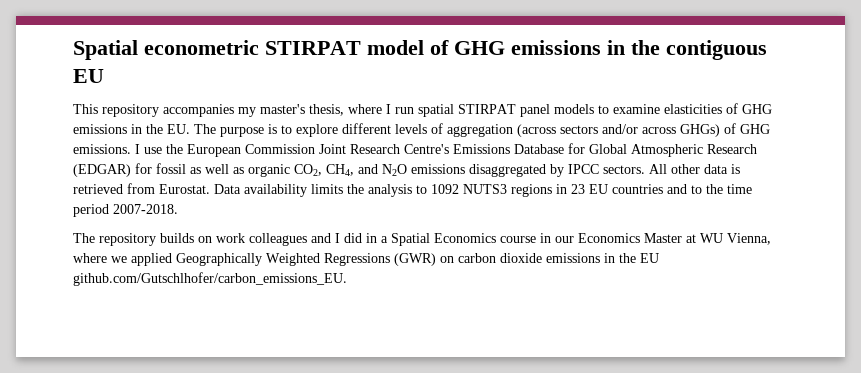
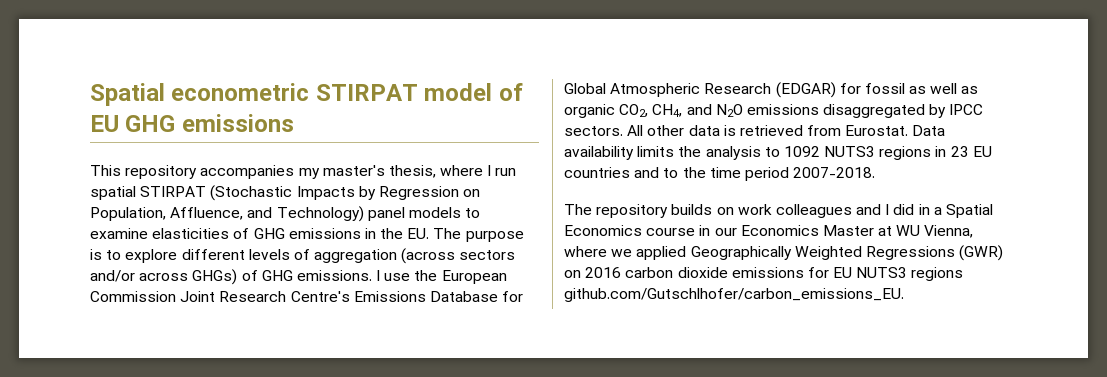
- Spatial econometric STIRPAT model of GHG emissions in the contiguous EU
+ Spatial econometric STIRPAT model of EU GHG emissions
- This repository accompanies my master's thesis, where I run spatial STIRPAT panel models to examine elasticities of GHG emissions in the EU. The purpose is to explore different levels of aggregation (across sectors and/or across GHGs) of GHG emissions.
+ This repository accompanies my master's thesis, where I run spatial STIRPAT (Stochastic Impacts by Regression on Population, Affluence, and Technology) panel models to examine elasticities of GHG emissions in the EU. The purpose is to explore different levels of aggregation (across sectors and/or across GHGs) of GHG emissions.
- The repository builds on work colleagues and I did in a Spatial Economics course in our Economics Master at WU Vienna, where we applied Geographically Weighted Regressions (GWR) on carbon dioxide emissions in the EU github.com/Gutschlhofer/carbon_emissions_EU.
+ The repository builds on work colleagues and I did in a Spatial Economics course in our Economics Master at WU Vienna, where we applied Geographically Weighted Regressions (GWR) on 2016 carbon dioxide emissions for EU NUTS3 regions github.com/Gutschlhofer/carbon_emissions_EU.

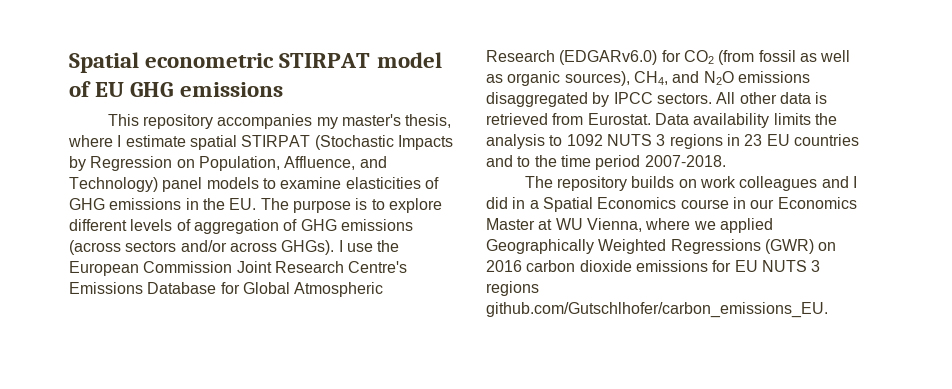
- This repository accompanies my master's thesis, where I run spatial STIRPAT (Stochastic Impacts by Regression on Population, Affluence, and Technology) panel models to examine elasticities of GHG emissions in the EU. The purpose is to explore different levels of aggregation (across sectors and/or across GHGs) of GHG emissions.
+ This repository accompanies my master's thesis, where I estimate spatial STIRPAT (Stochastic Impacts by Regression on Population, Affluence, and Technology) panel models to examine elasticities of GHG emissions in the EU. The purpose is to explore different levels of aggregation of GHG emissions (across sectors and/or across GHGs).
- I use the European Commission Joint Research Centre's Emissions Database for Global Atmospheric Research (EDGAR) for fossil as well as organic CO2, CH4, and N2O emissions disaggregated by IPCC sectors.
+ I use the European Commission Joint Research Centre's Emissions Database for Global Atmospheric Research (EDGARv6.0) for CO2 (from fossil as well as organic sources), CH4, and N2O emissions disaggregated by IPCC sectors.
- Data availability limits the analysis to 1092 NUTS3 regions in 23 EU countries and to the time period 2007-2018.
+ Data availability limits the analysis to 1092 NUTS 3 regions in 23 EU countries and to the time period 2007-2018.
- The repository builds on work colleagues and I did in a Spatial Economics course in our Economics Master at WU Vienna, where we applied Geographically Weighted Regressions (GWR) on 2016 carbon dioxide emissions for EU NUTS3 regions github.com/Gutschlhofer/carbon_emissions_EU.
+ The repository builds on work colleagues and I did in a Spatial Economics course in our Economics Master at WU Vienna, where we applied Geographically Weighted Regressions (GWR) on 2016 carbon dioxide emissions for EU NUTS 3 regions github.com/Gutschlhofer/carbon_emissions_EU.

